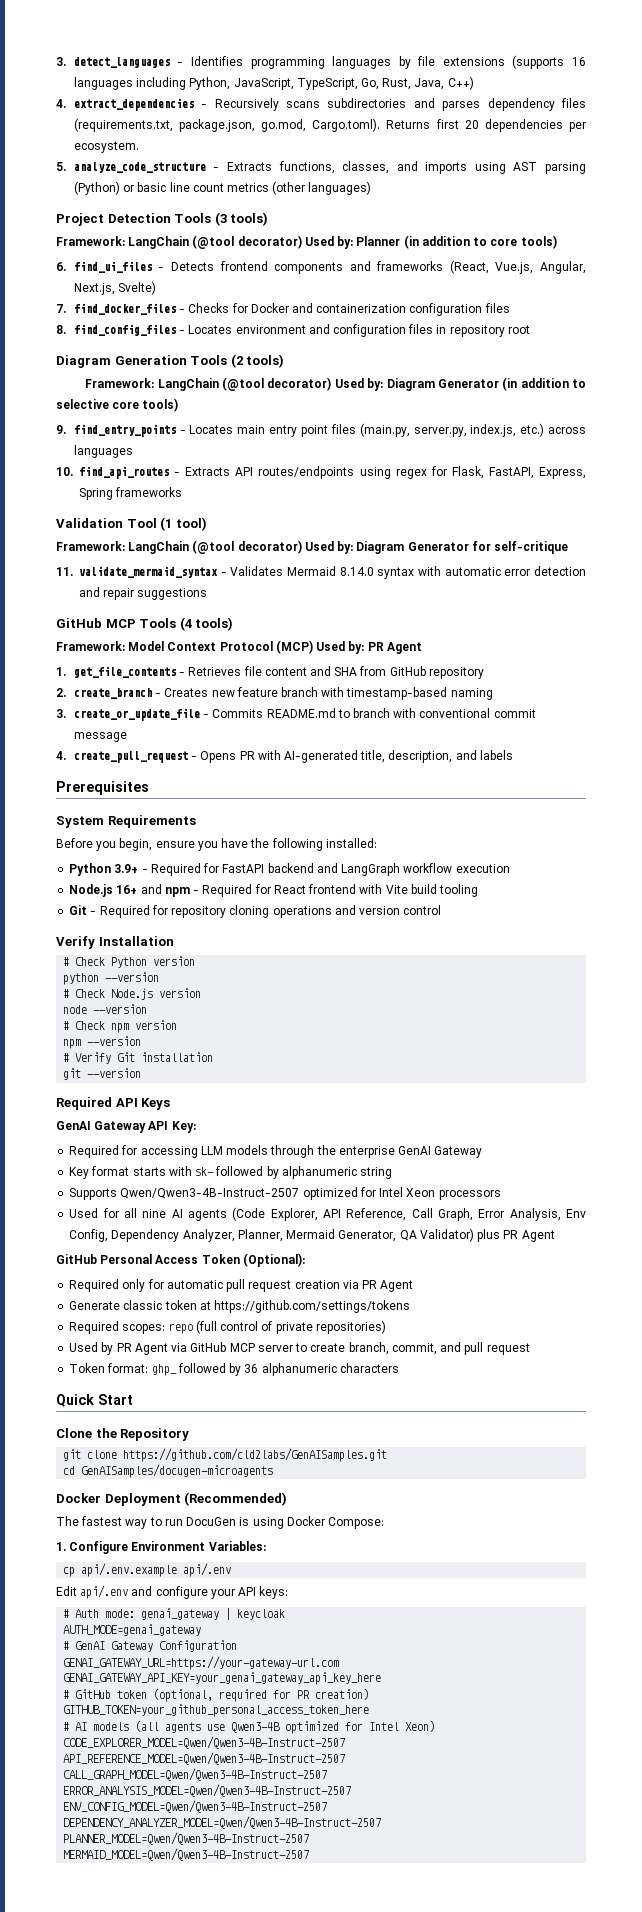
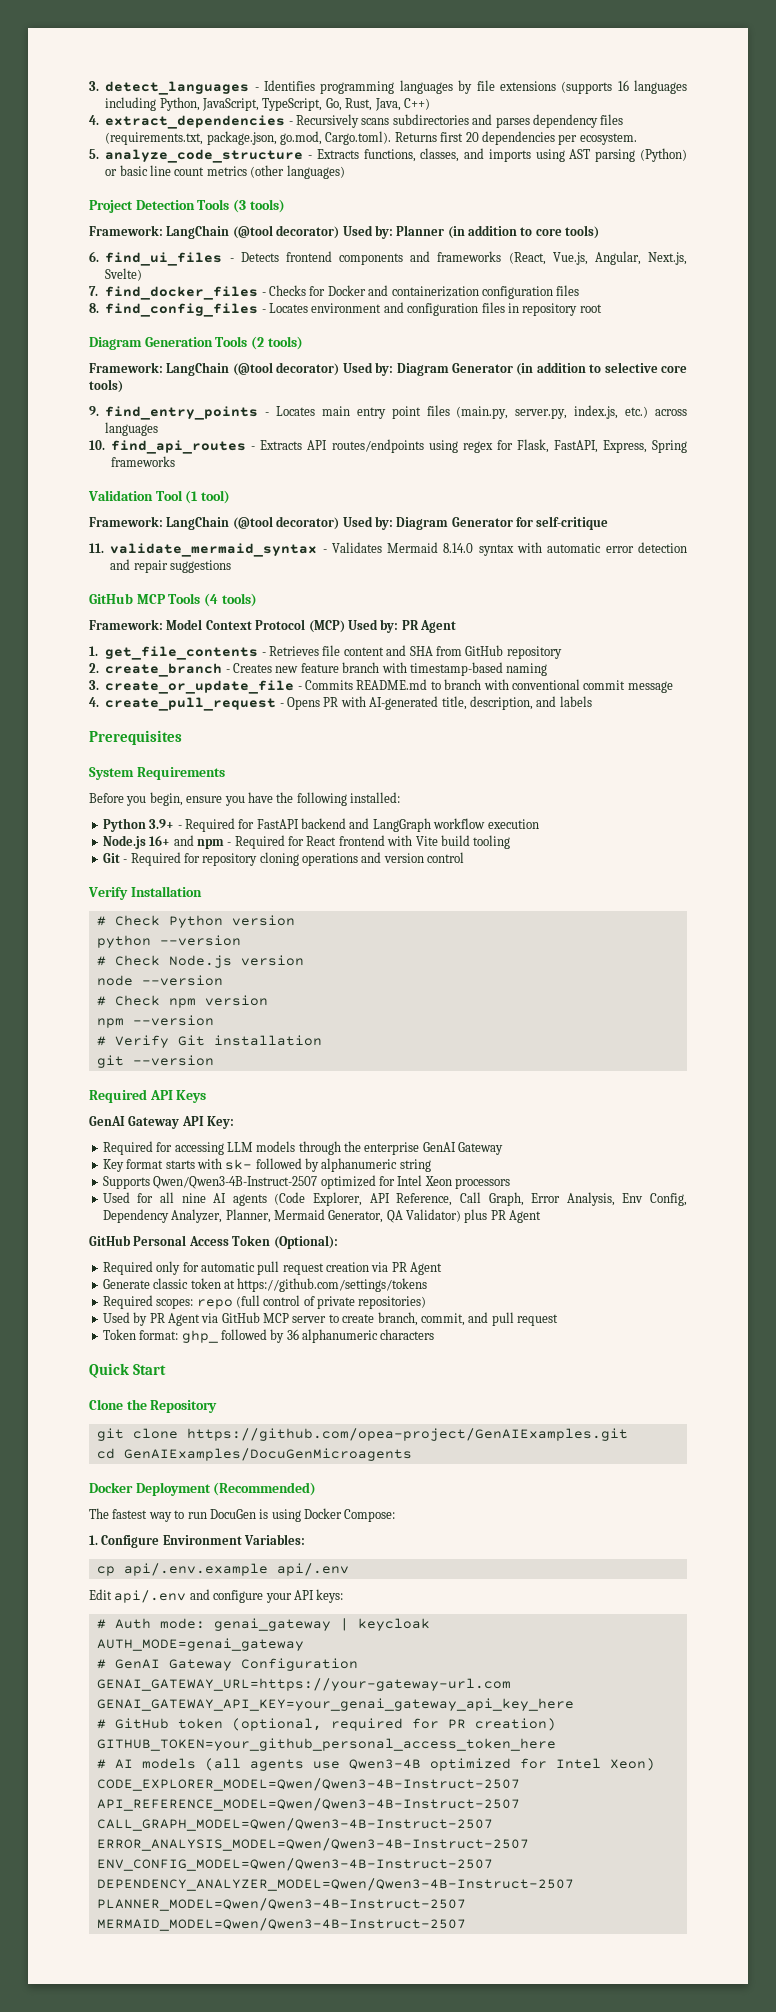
- git clone https://github.com/cld2labs/GenAISamples.git
+ git clone https://github.com/opea-project/GenAIExamples.git
- cd GenAISamples/docugen-microagents
+ cd GenAIExamples/DocuGenMicroagents

